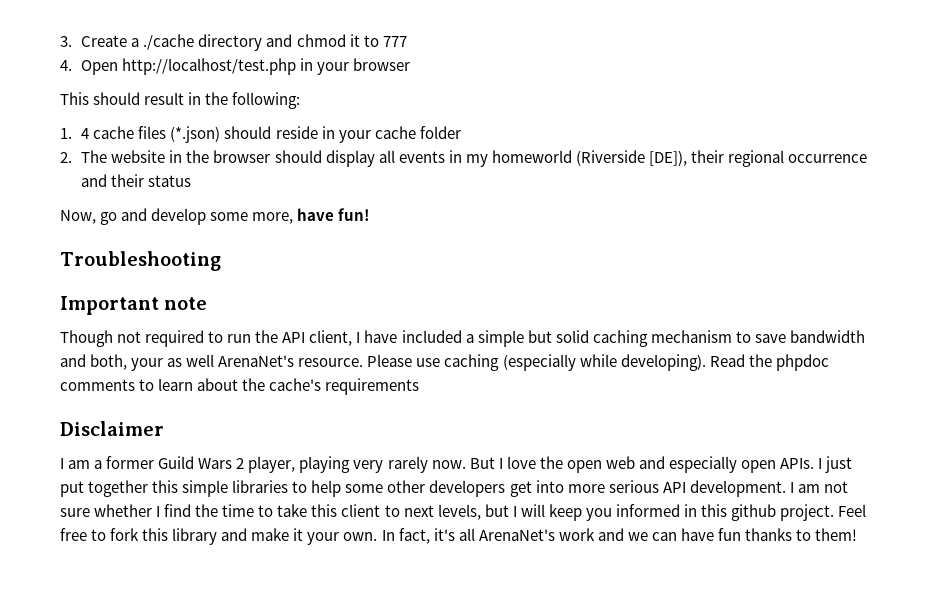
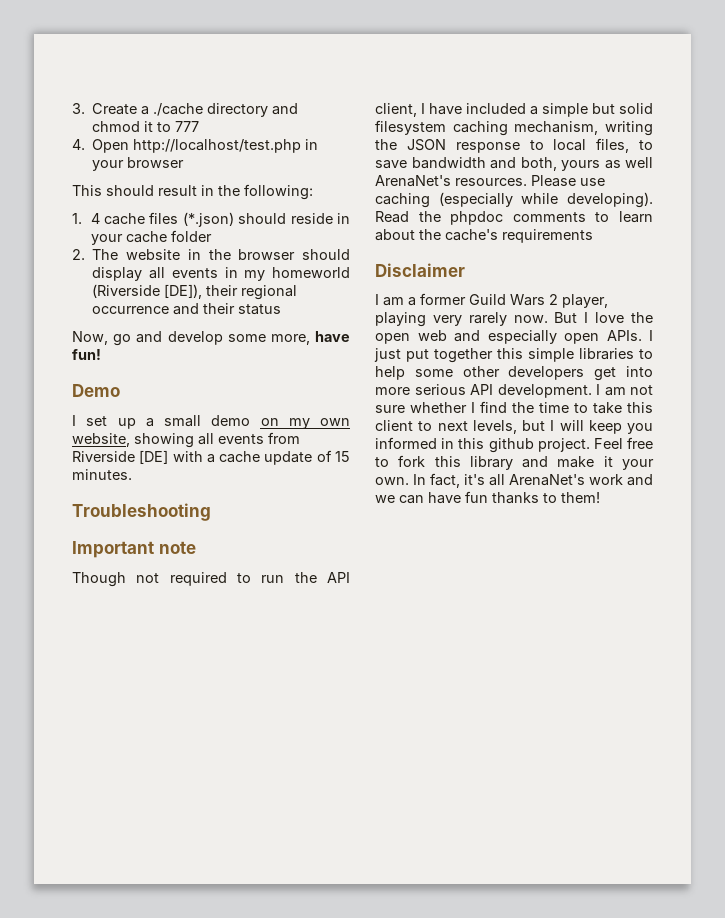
+ Demo
+ I set up a small demo on my own website, showing all events from Riverside [DE] with a cache update of 15 minutes.
- Though not required to run the API client, I have included a simple but solid caching mechanism to save bandwidth and both, your as well ArenaNet's resource.
+ Though not required to run the API client, I have included a simple but solid filesystem caching mechanism, writing the JSON response to local files, to save bandwidth and both, yours as well ArenaNet's resources.

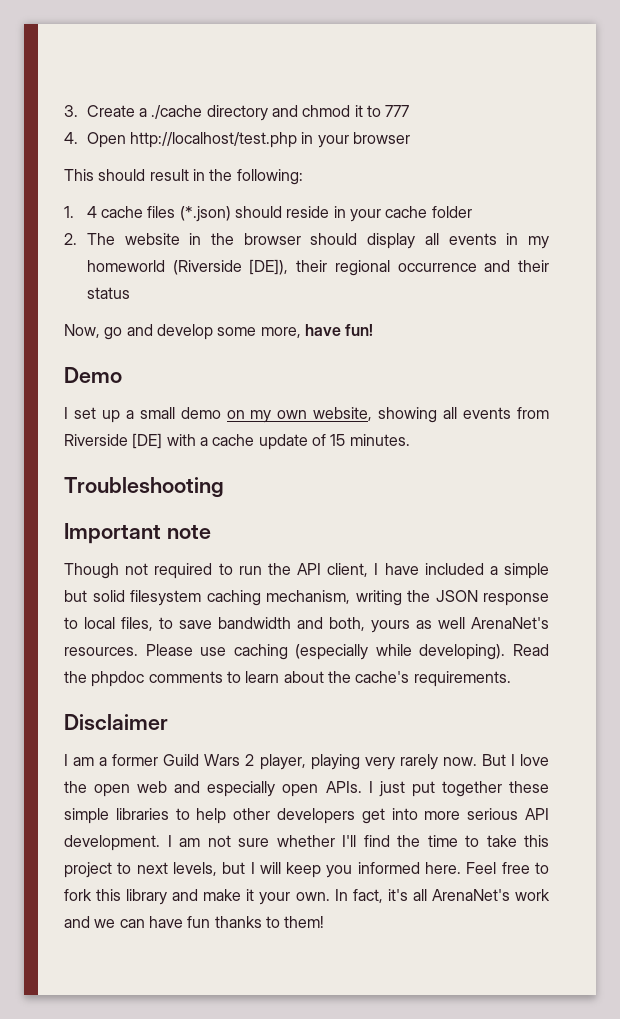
- Read the phpdoc comments to learn about the cache's requirements
+ Read the phpdoc comments to learn about the cache's requirements.
- I just put together this simple libraries to help some other developers get into more serious API development.
+ I just put together these simple libraries to help other developers get into more serious API development.
- I am not sure whether I find the time to take this client to next levels, but I will keep you informed in this github project.
+ I am not sure whether I'll find the time to take this project to next levels, but I will keep you informed here.

